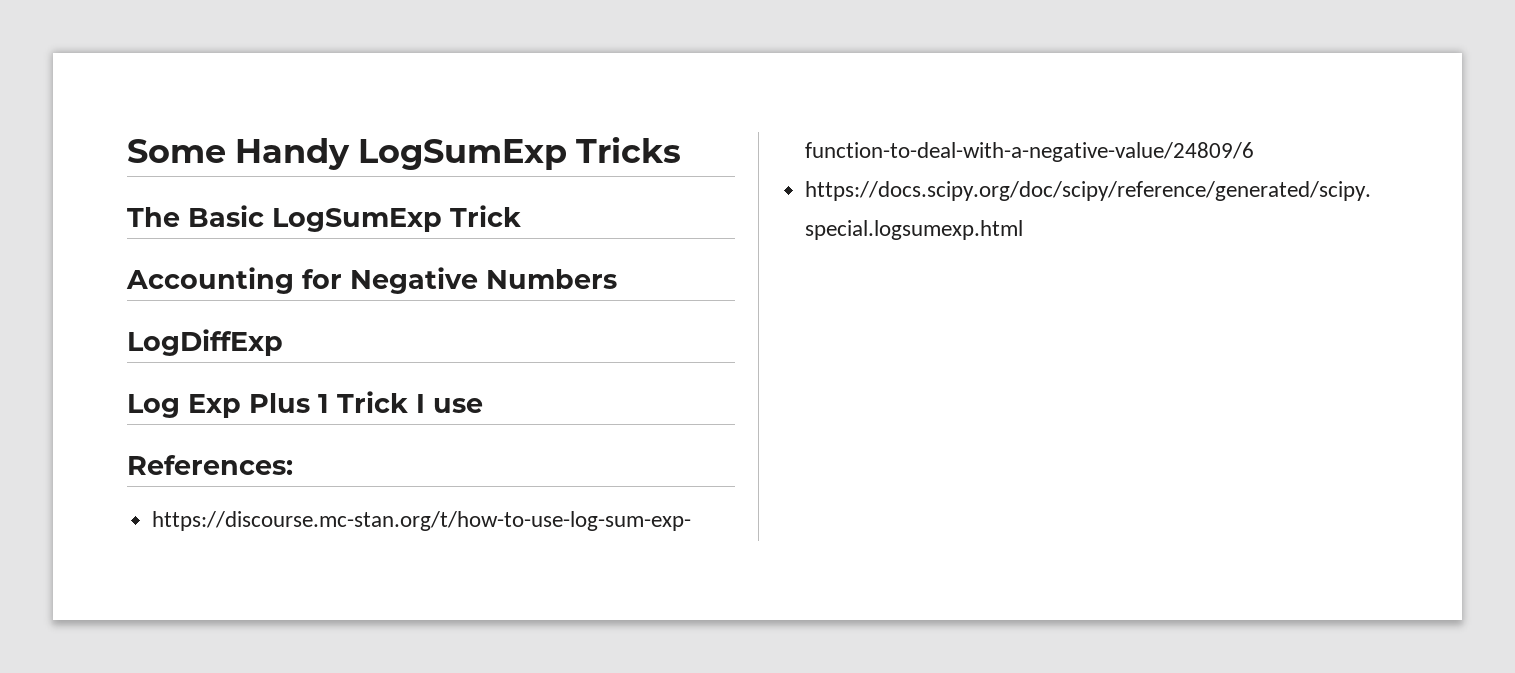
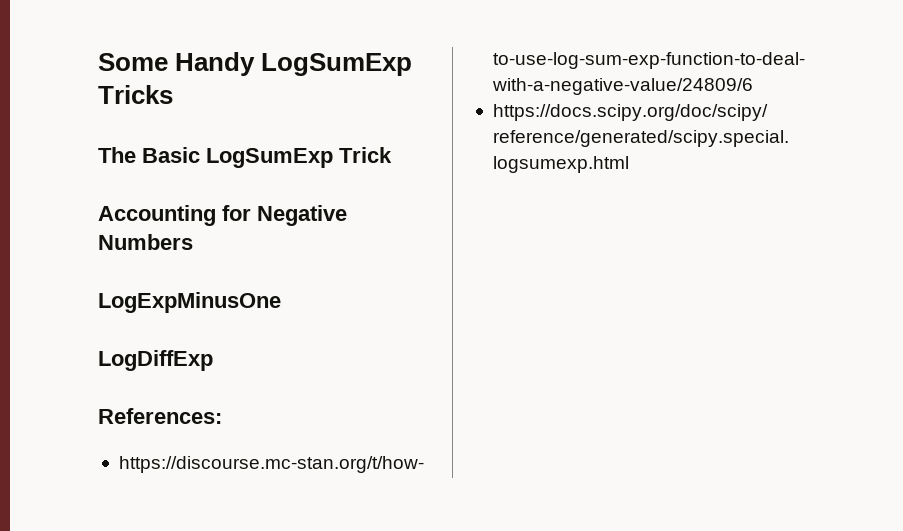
+ LogExpMinusOne
- Log Exp Plus 1 Trick I use

